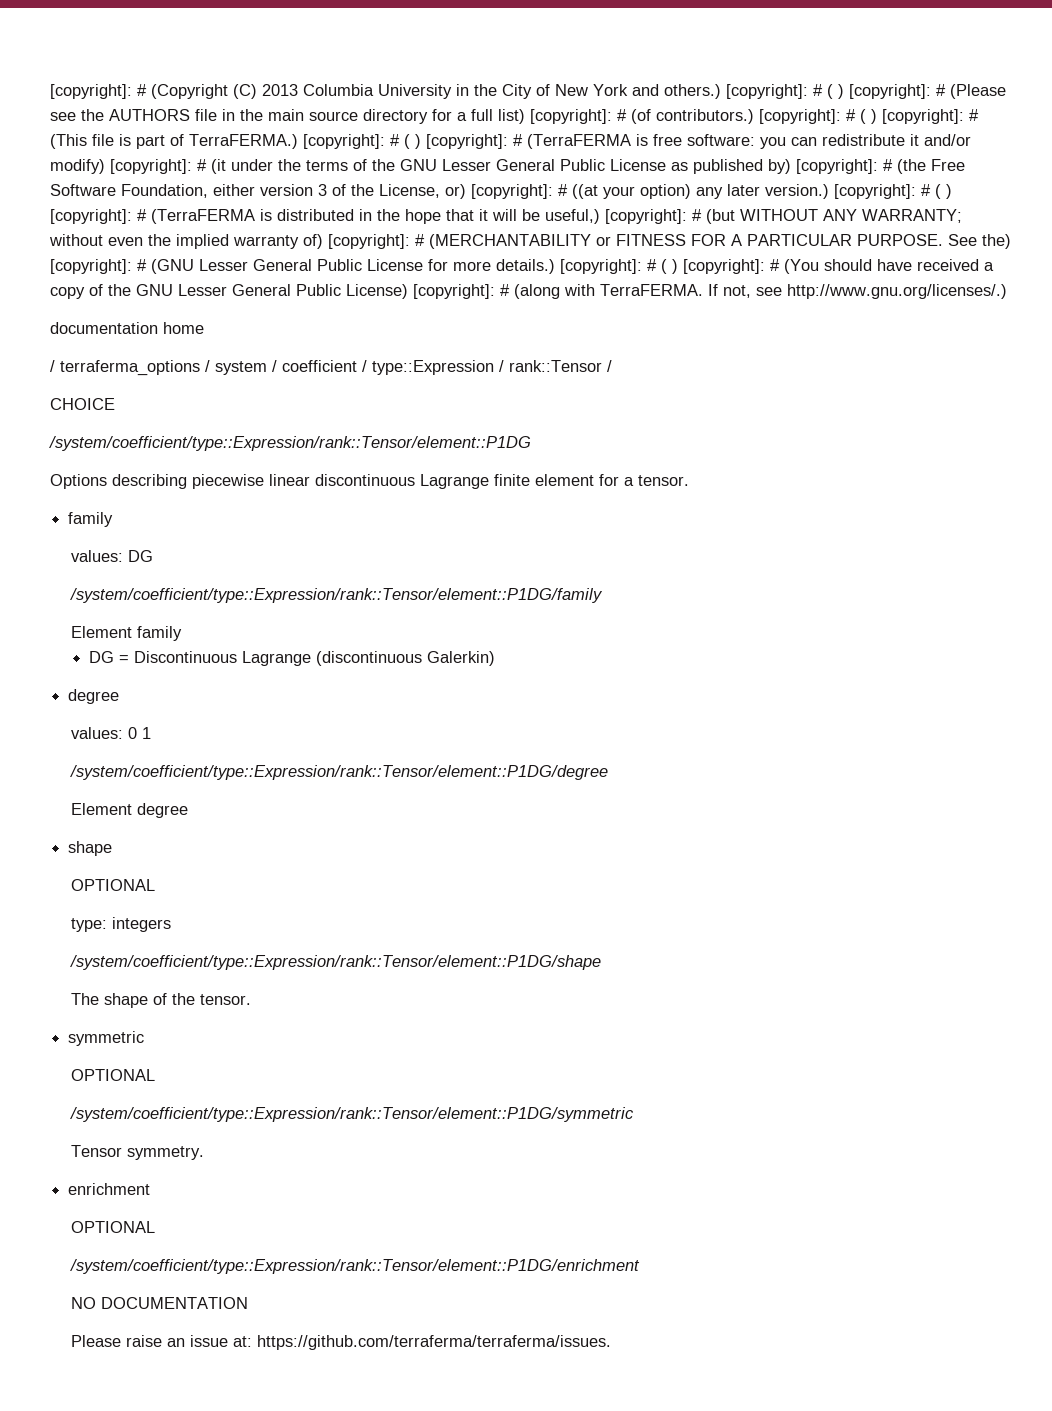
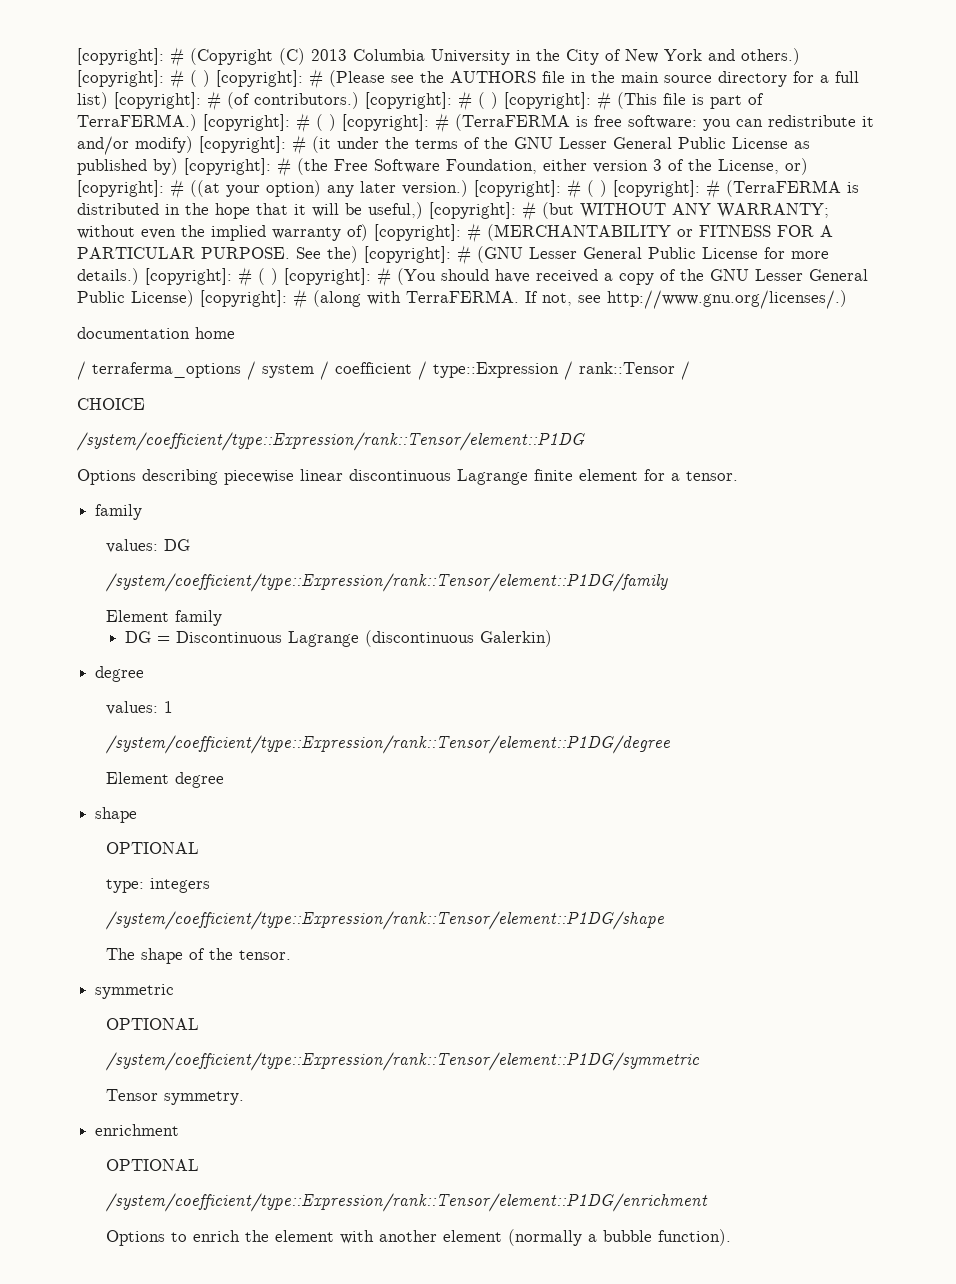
- values: 0 1
+ values: 1
- NO DOCUMENTATION
- Please raise an issue at: https://github.com/terraferma/terraferma/issues.
+ Options to enrich the element with another element (normally a bubble function).

